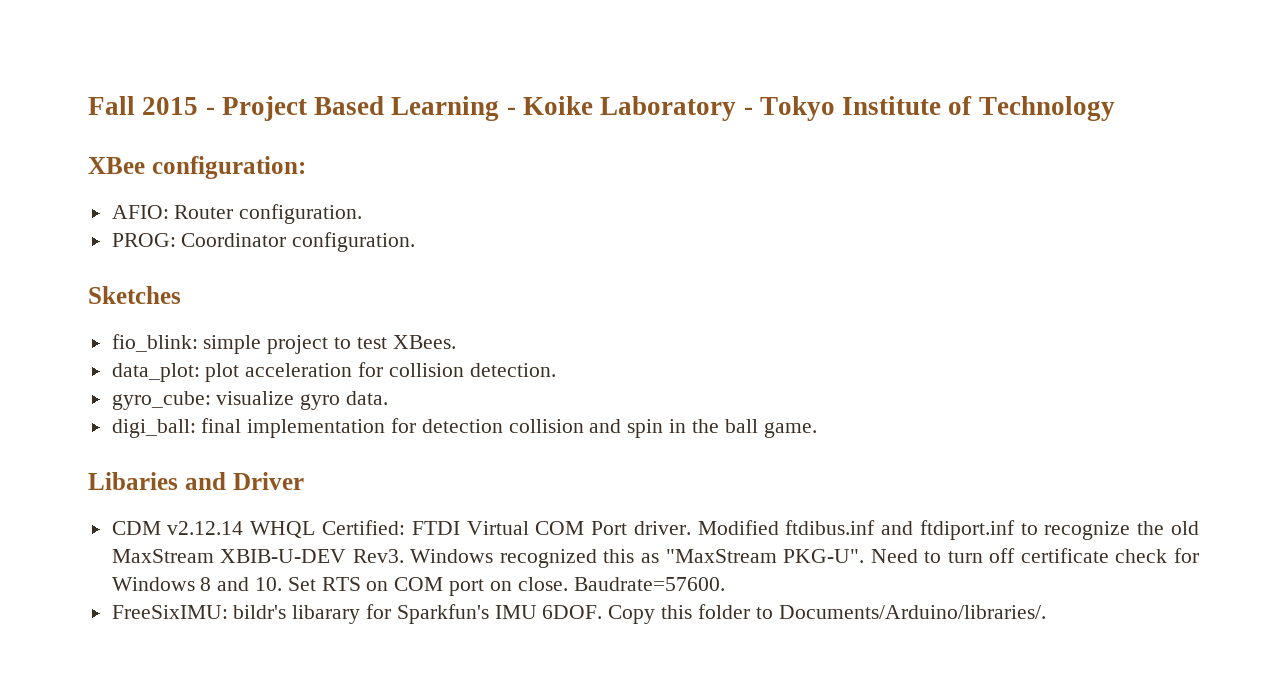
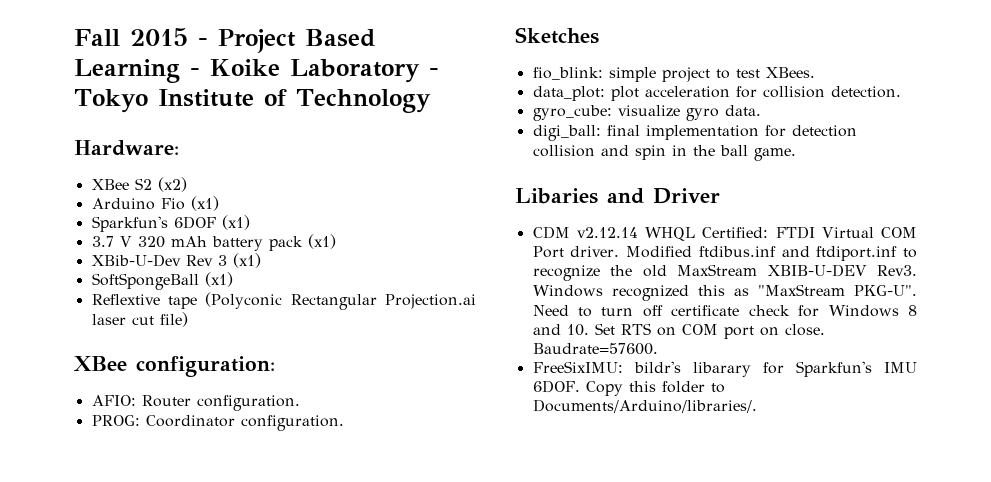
+ Hardware:
+ XBee S2 (x2)
+ Arduino Fio (x1)
+ Sparkfun's 6DOF (x1)
+ 3.7 V 320 mAh battery pack (x1)
+ XBib-U-Dev Rev 3 (x1)
+ SoftSpongeBall (x1)
+ Reflextive tape (Polyconic Rectangular Projection.ai laser cut file)

